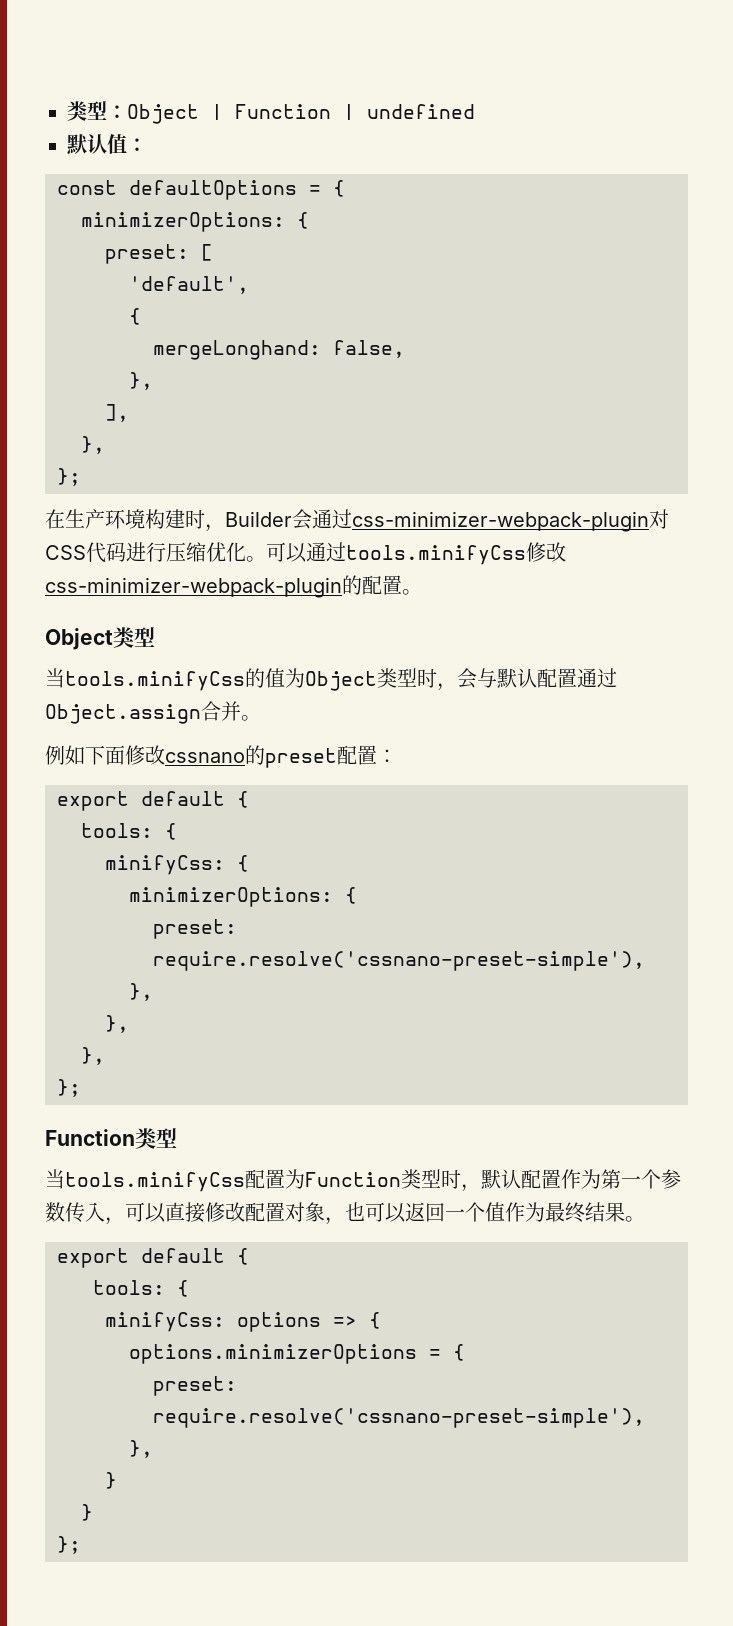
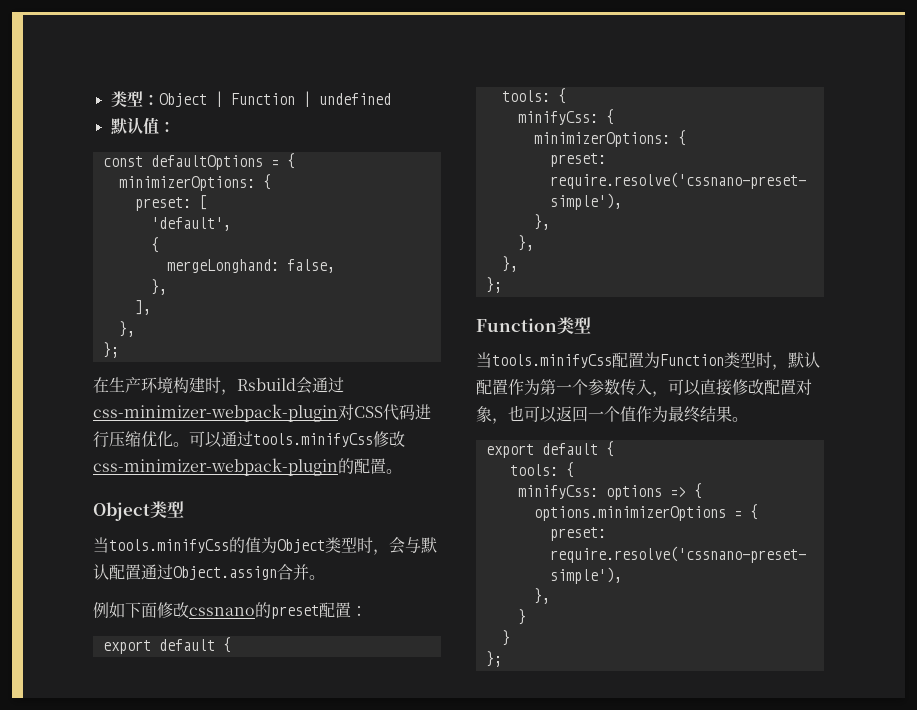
- 在生产环境构建时，Builder会通过css-minimizer-webpack-plugin对CSS代码进行压缩优化。
+ 在生产环境构建时，Rsbuild会通过css-minimizer-webpack-plugin对CSS代码进行压缩优化。

